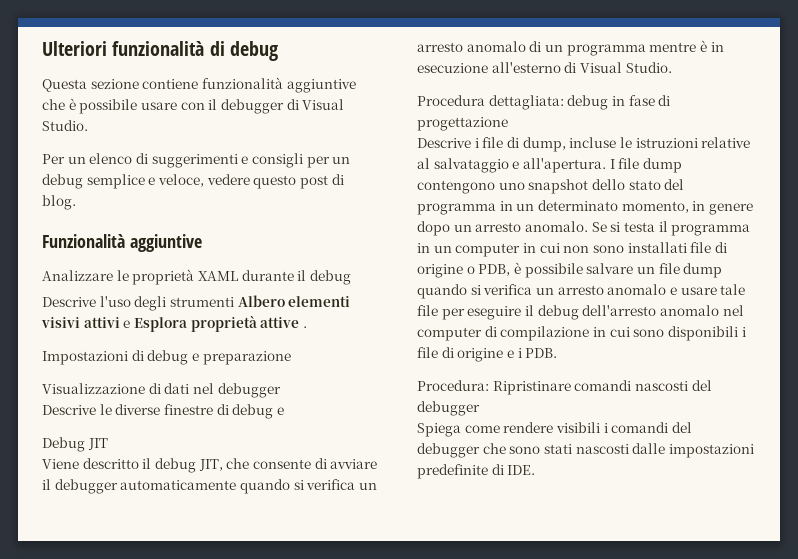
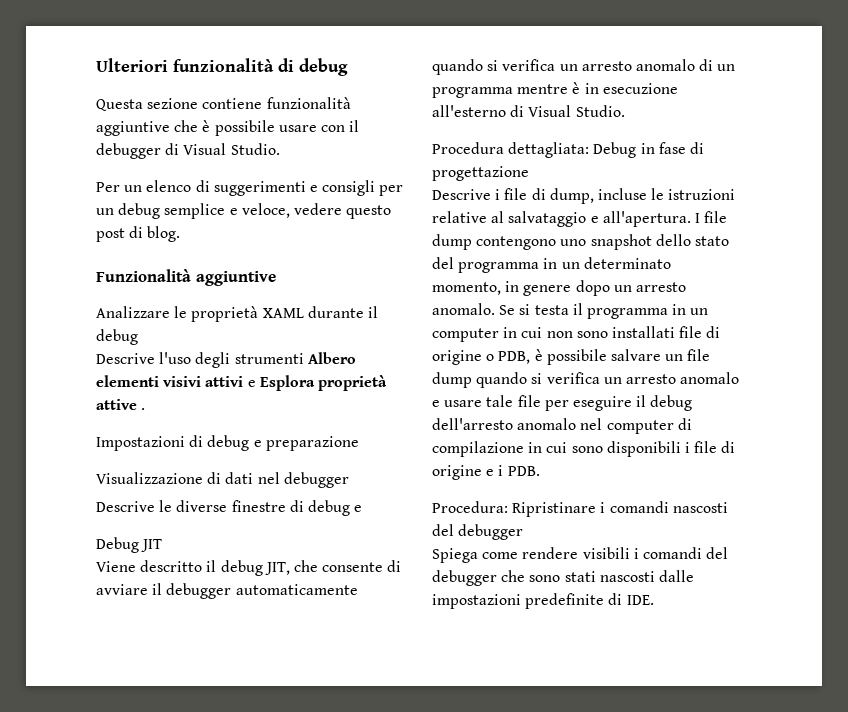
- Procedura dettagliata: debug in fase di progettazione
+ Procedura dettagliata: Debug in fase di progettazione
- Procedura: Ripristinare comandi nascosti del debugger
+ Procedura: Ripristinare i comandi nascosti del debugger

